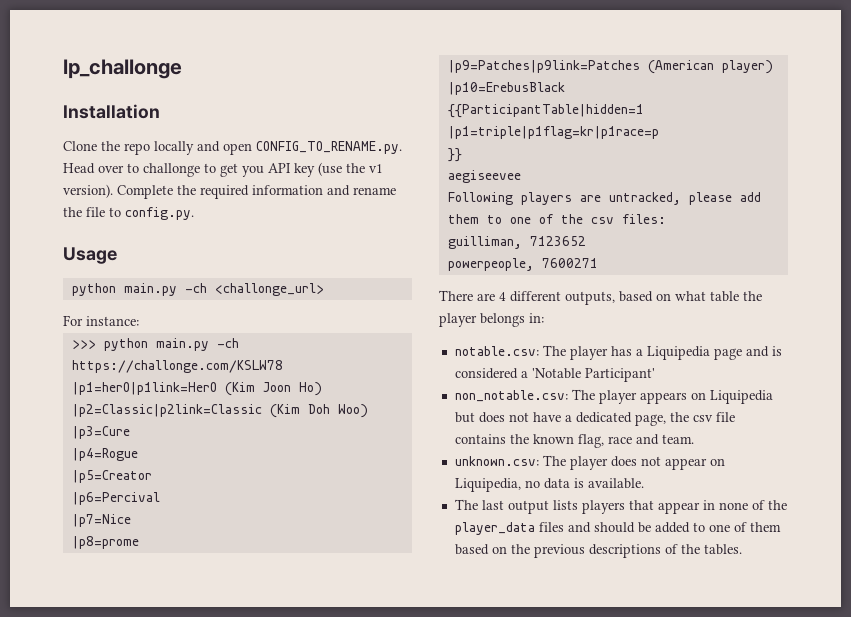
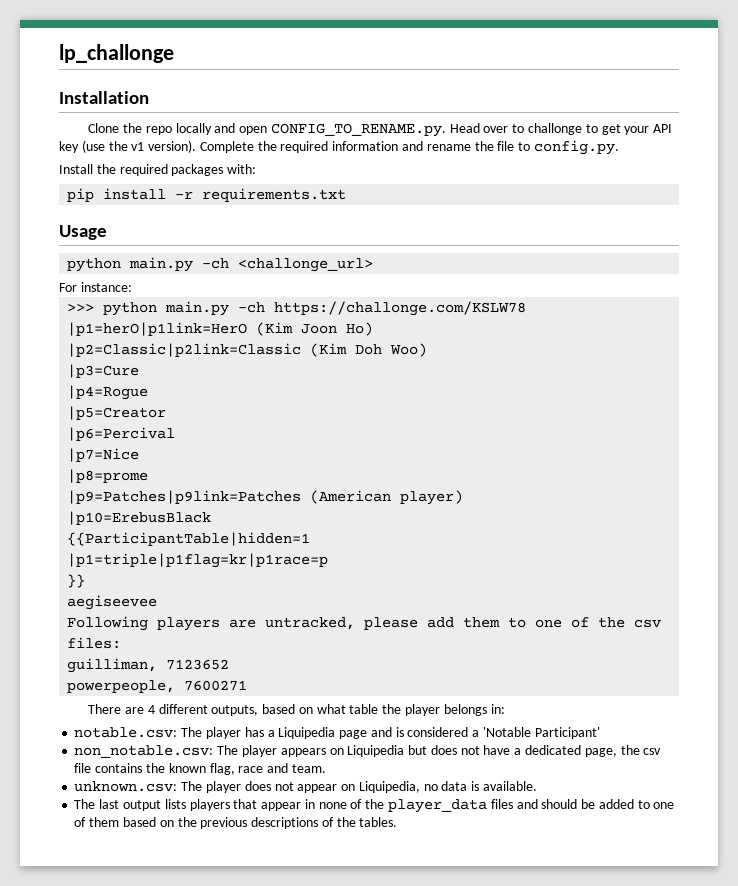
- Clone the repo locally and open CONFIG_TO_RENAME.py. Head over to challonge to get you API key (use the v1 version).
+ Clone the repo locally and open CONFIG_TO_RENAME.py. Head over to challonge to get your API key (use the v1 version).
+ Install the required packages with:
+ pip install -r requirements.txt

